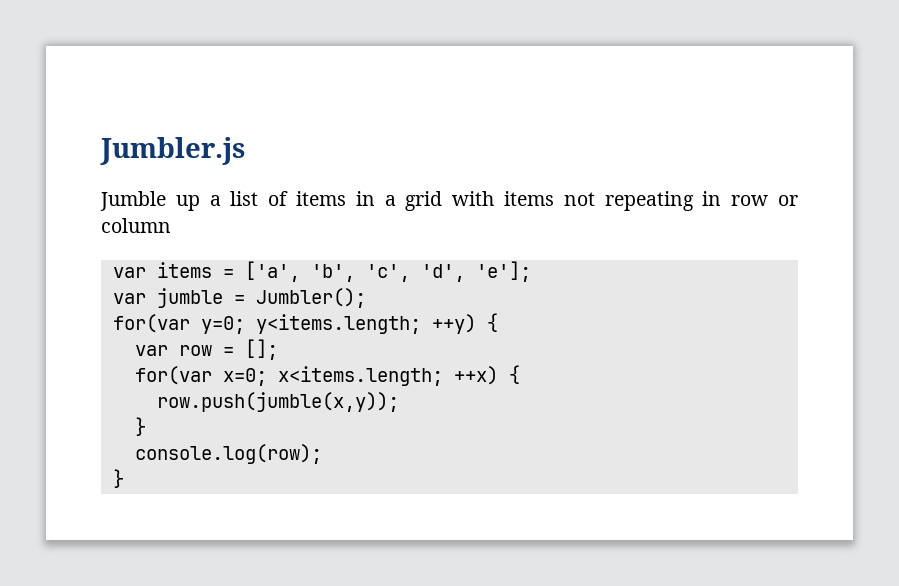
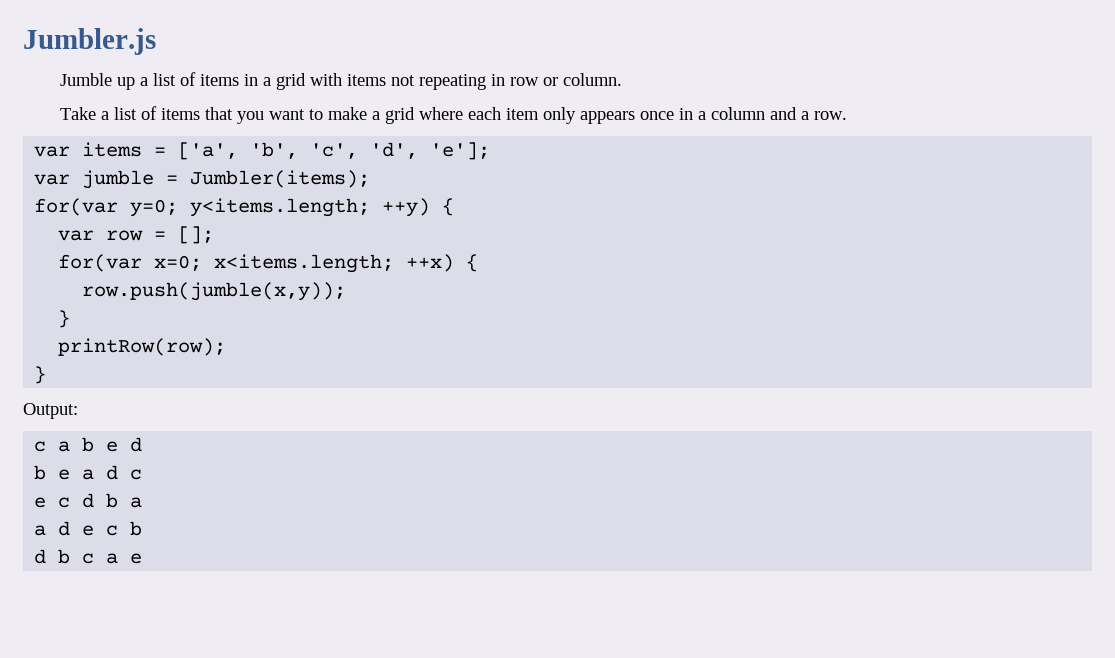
- Jumble up a list of items in a grid with items not repeating in row or column
+ Jumble up a list of items in a grid with items not repeating in row or column.
+ Take a list of items that you want to make a grid where each item only appears once in a column and a row.
- var jumble = Jumbler();
+ var jumble = Jumbler(items);
- console.log(row);
+ printRow(row);
  }
+ Output:
+ c a b e d
+ b e a d c
+ e c d b a
+ a d e c b
+ d b c a e

